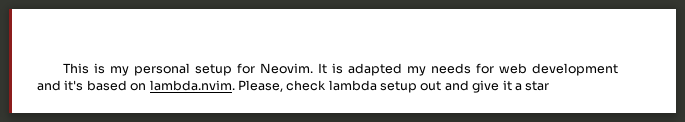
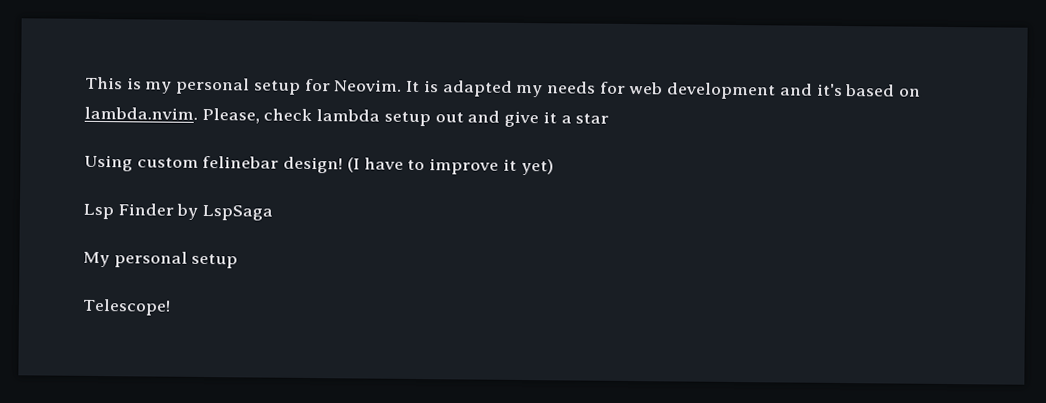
+ Using custom felinebar design! (I have to improve it yet)
+ Lsp Finder by LspSaga
+ My personal setup
+ Telescope!

